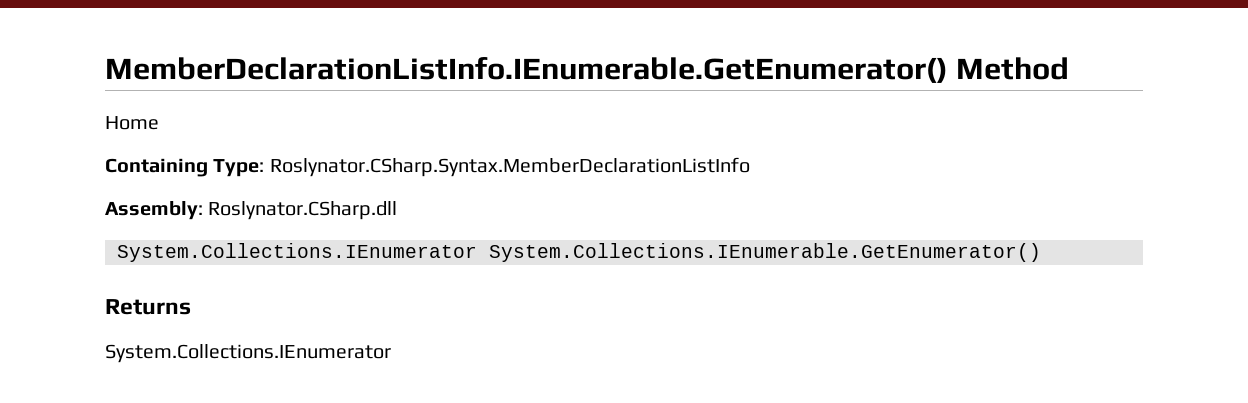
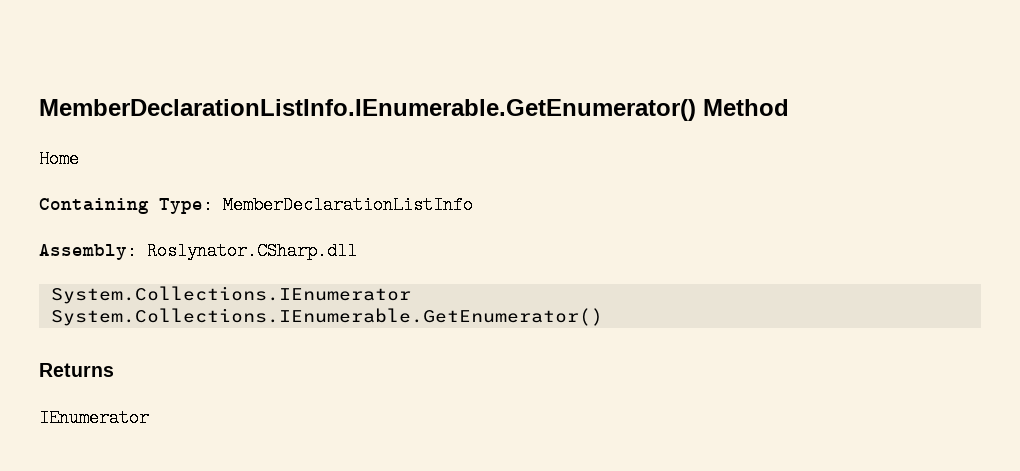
- Containing Type: Roslynator.CSharp.Syntax.MemberDeclarationListInfo
+ Containing Type: MemberDeclarationListInfo
  Returns
- System.Collections.IEnumerator
+ IEnumerator

